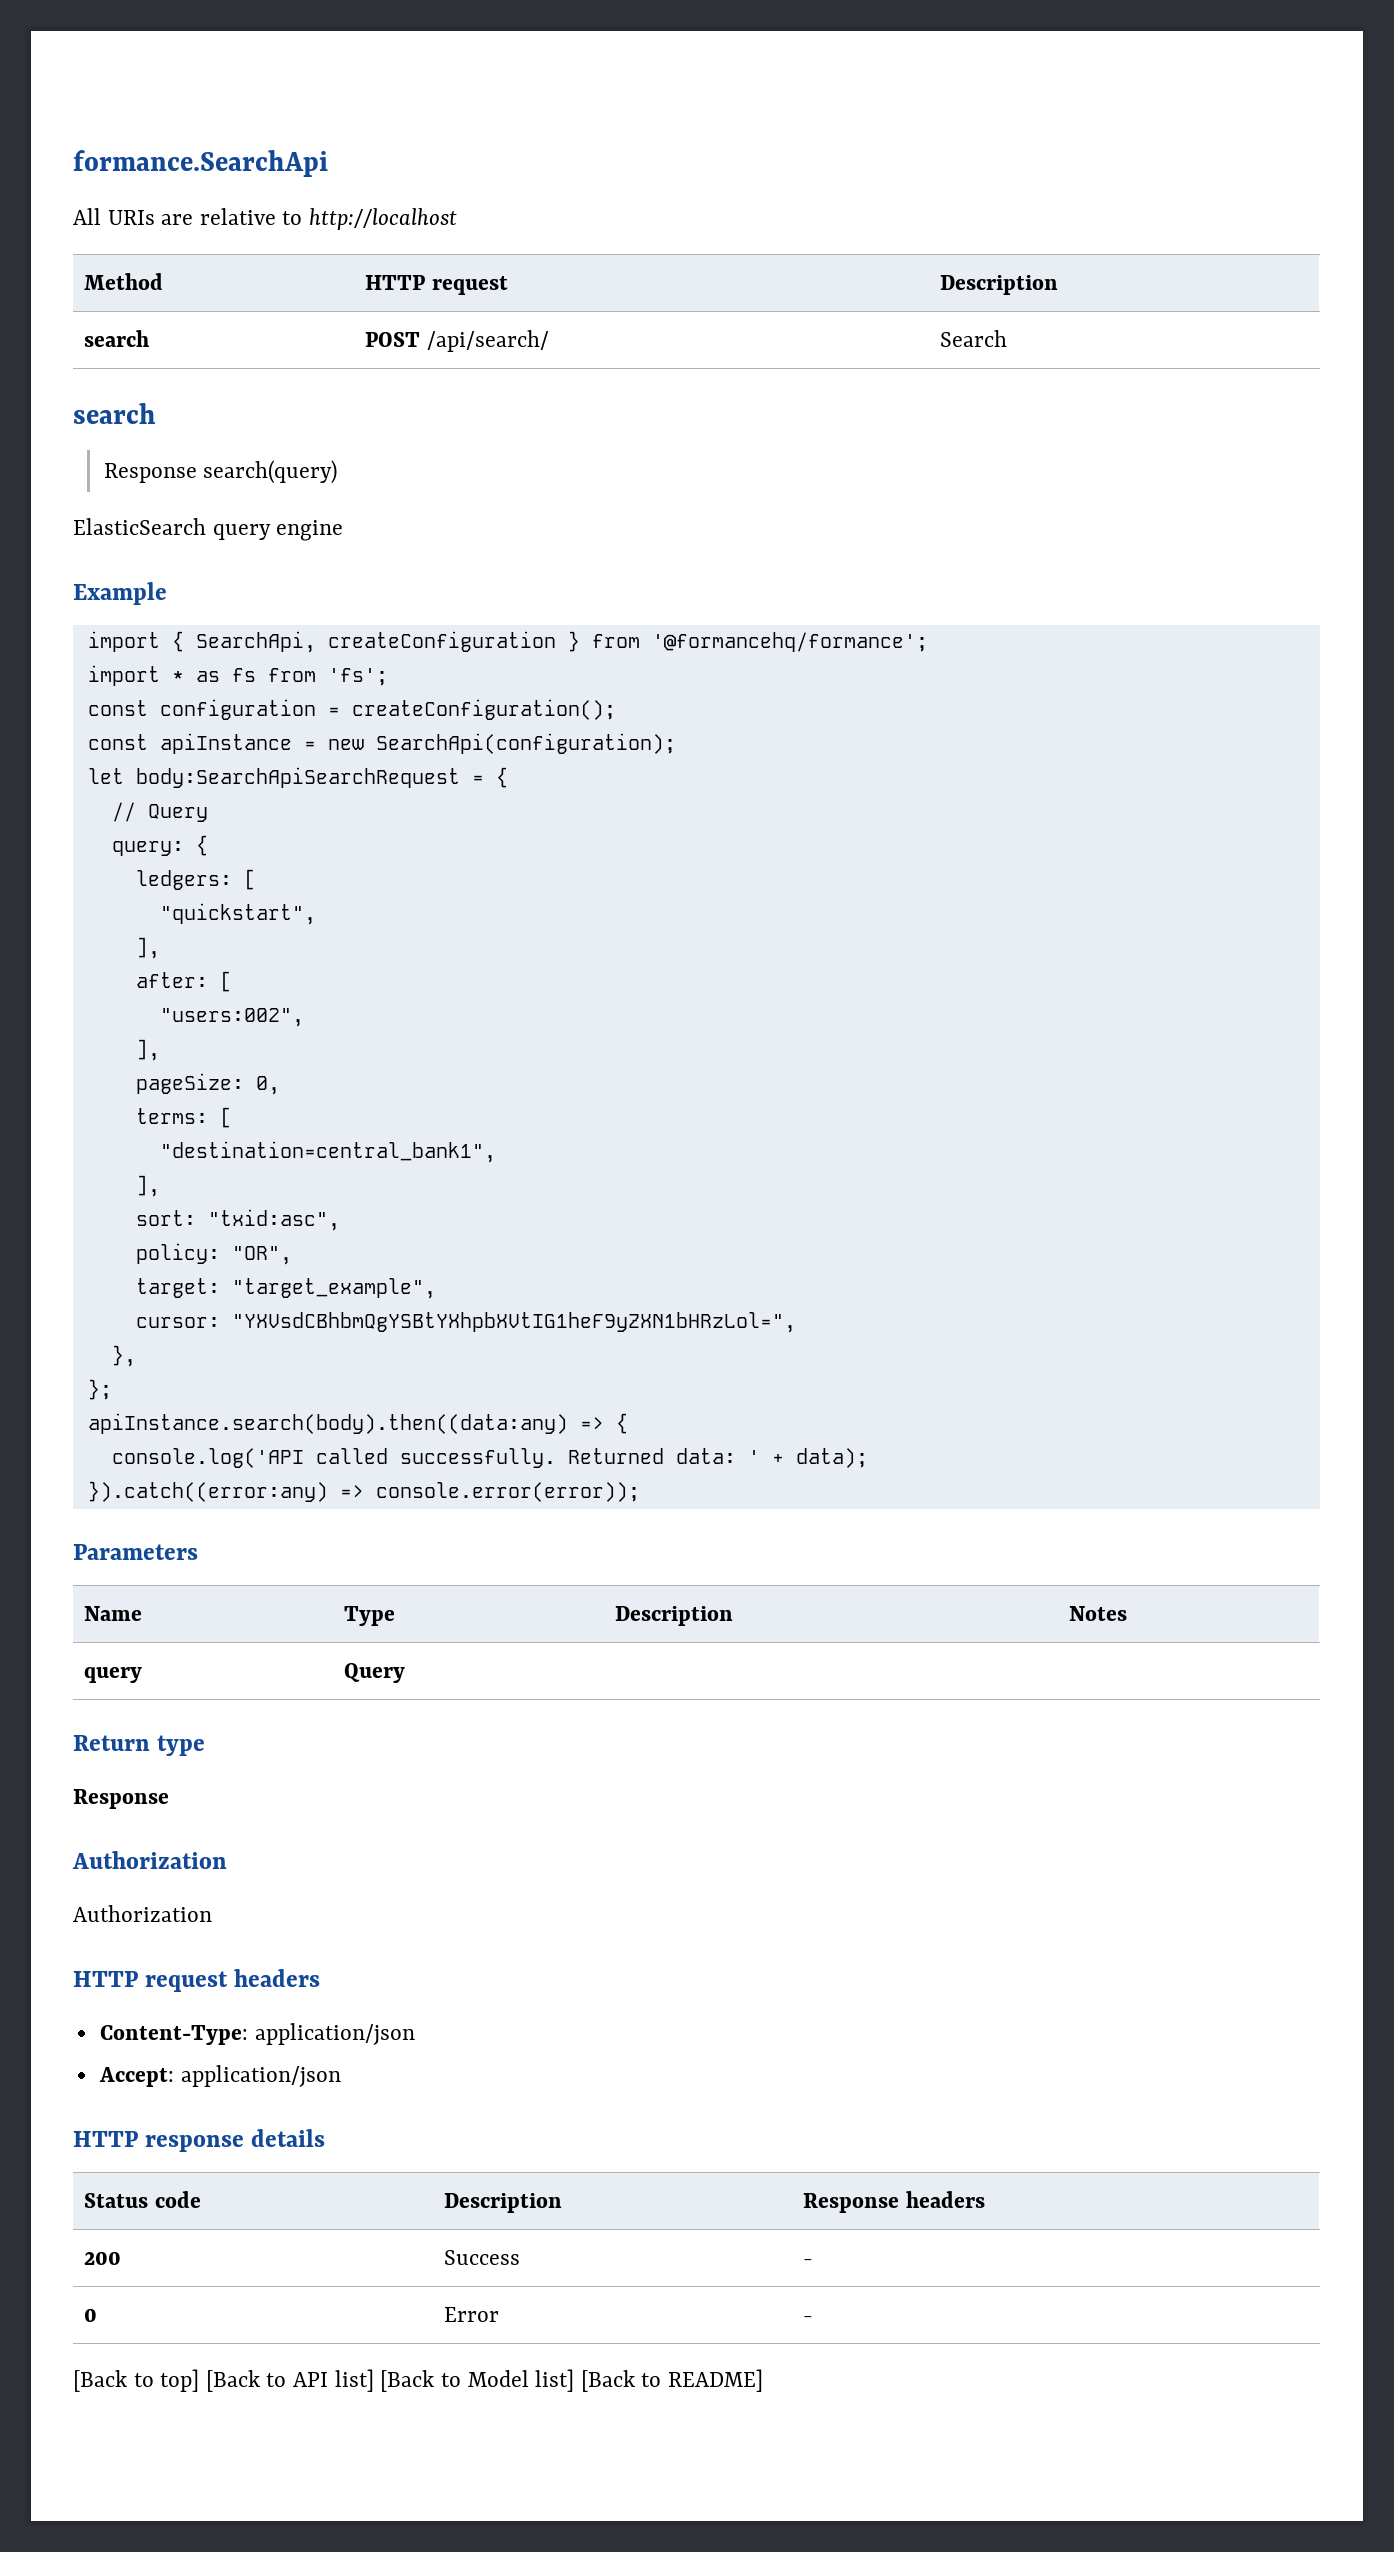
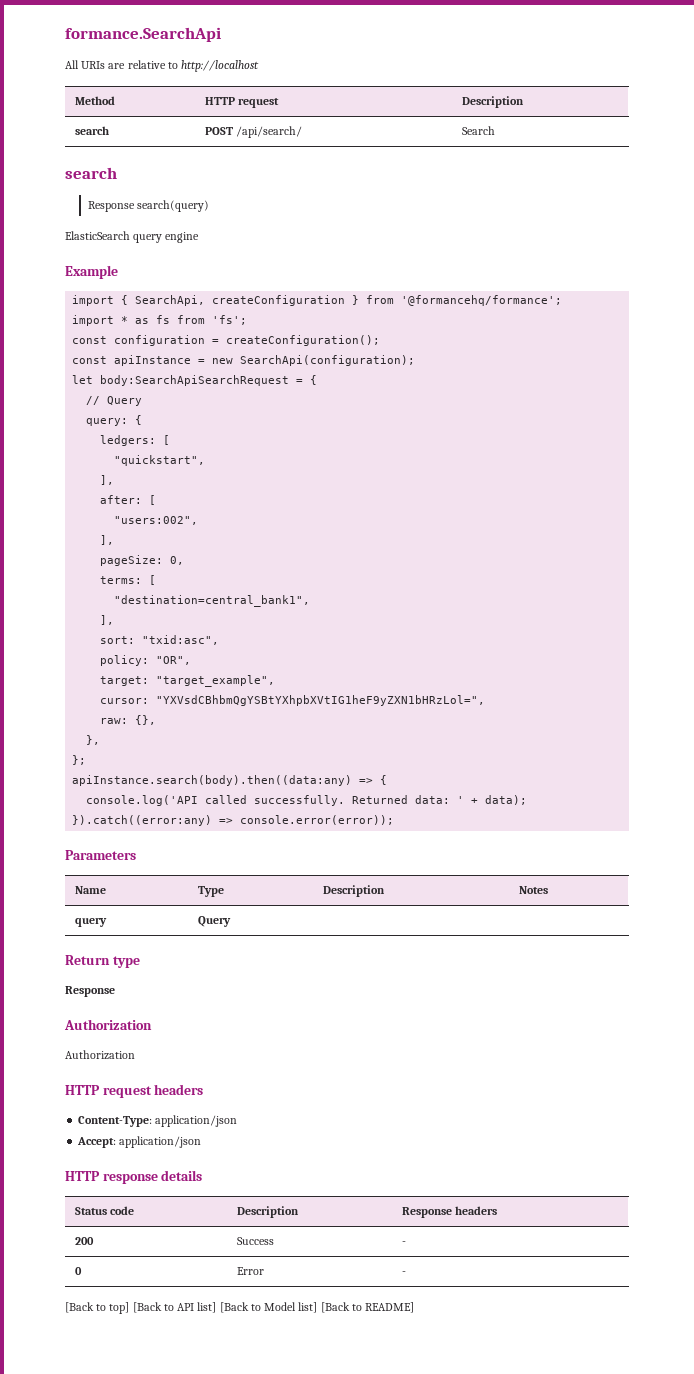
+ raw: {},

